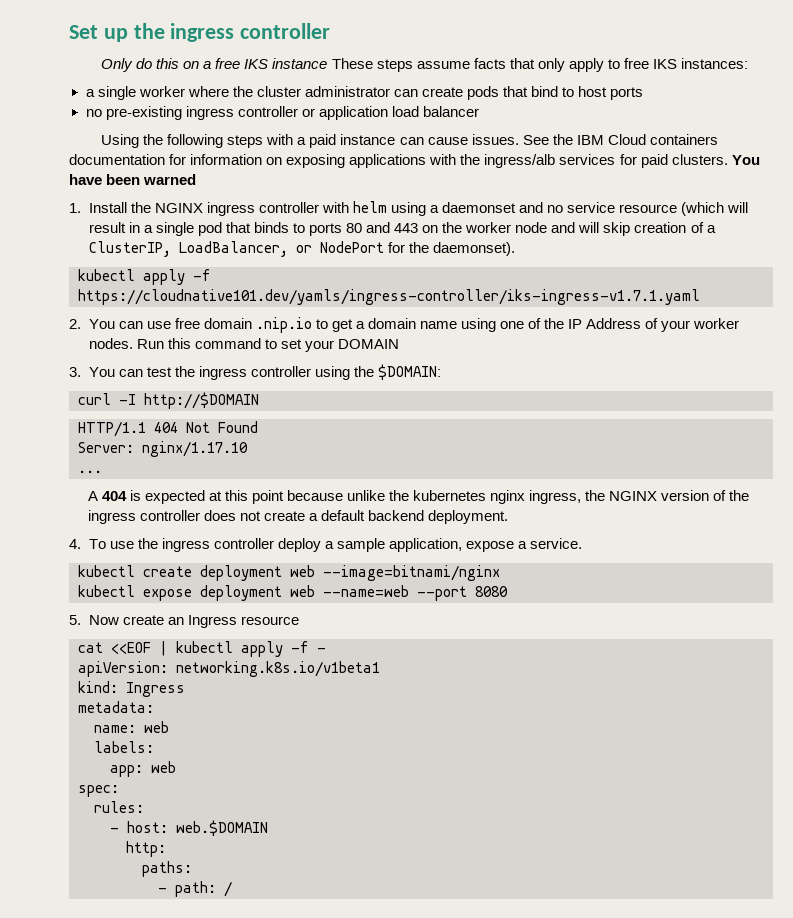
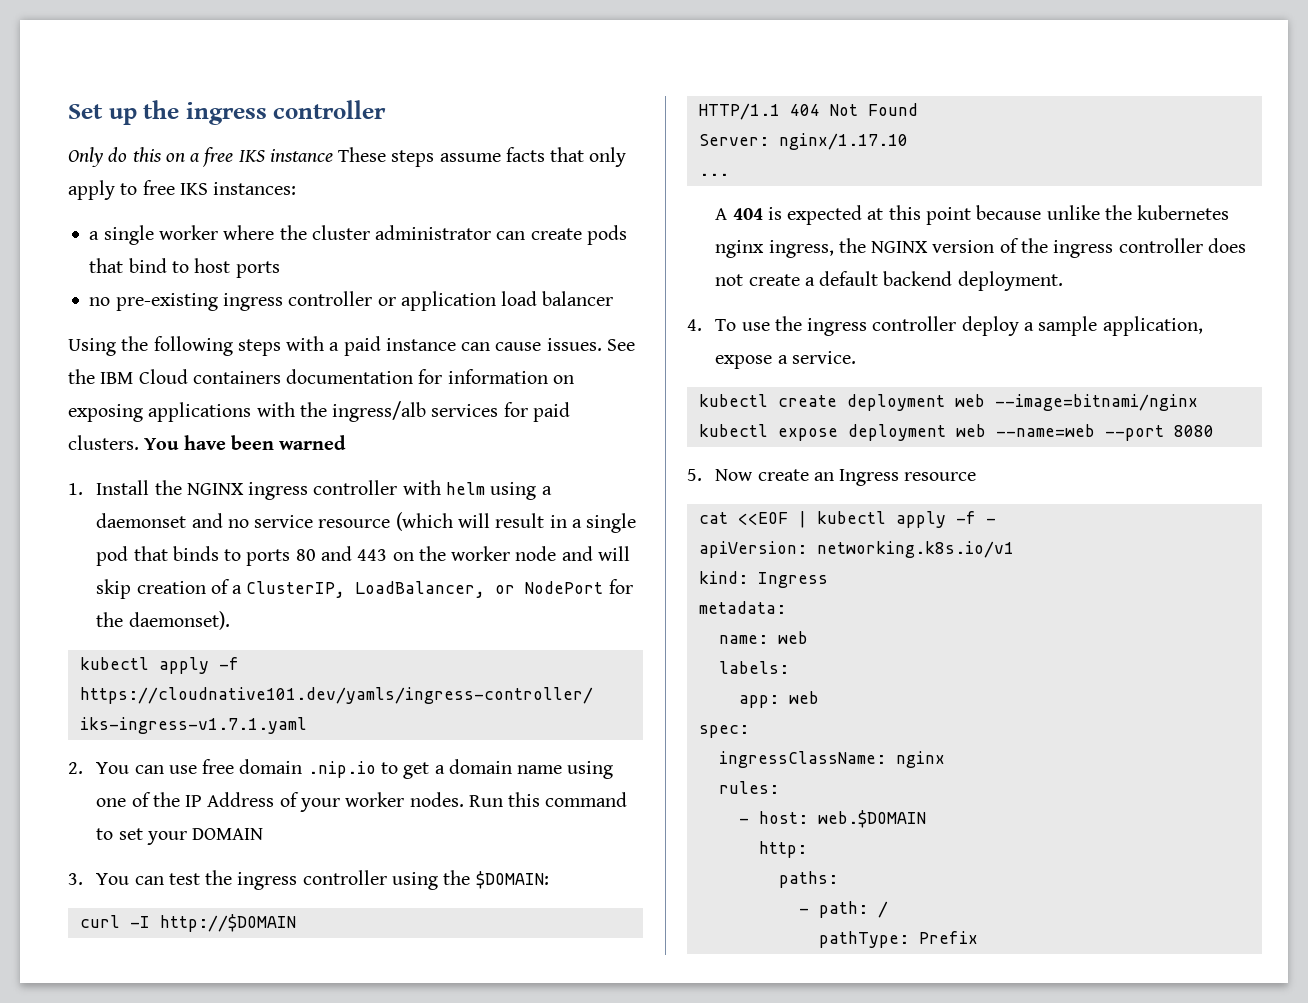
- apiVersion: networking.k8s.io/v1beta1
+ apiVersion: networking.k8s.io/v1
+ ingressClassName: nginx
+ pathType: Prefix

